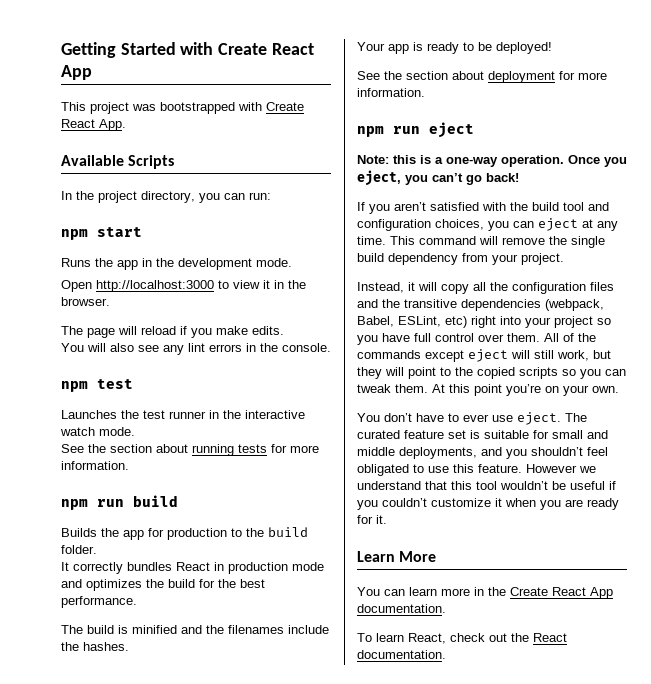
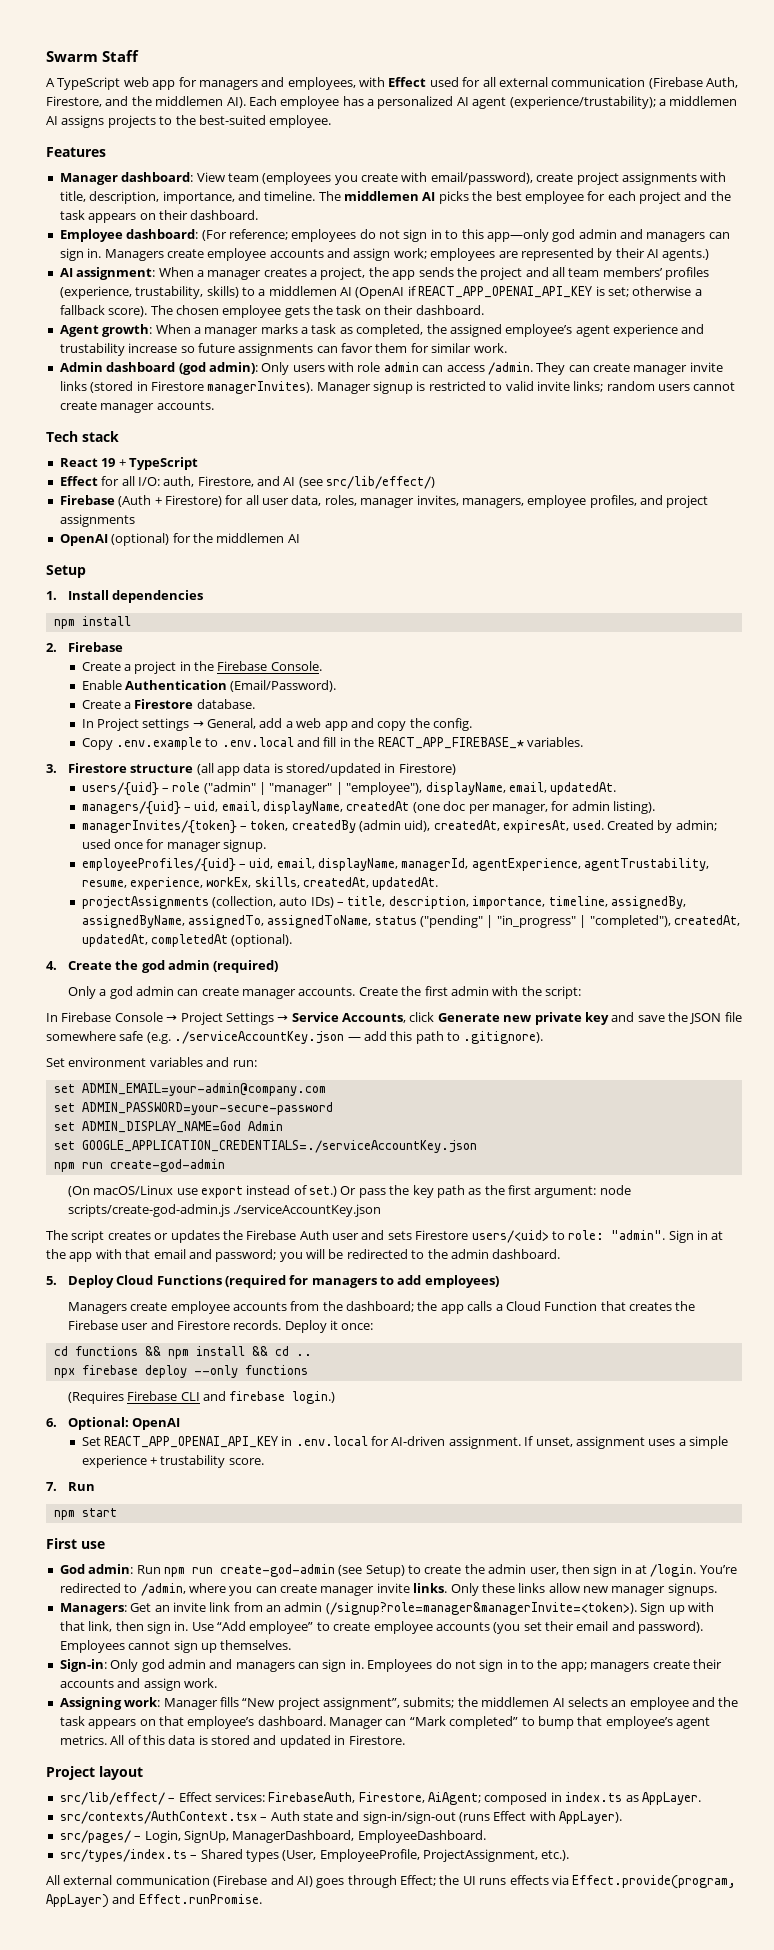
- Getting Started with Create React App
- This project was bootstrapped with Create React App.
- Available Scripts
- In the project directory, you can run:
+ Swarm Staff
+ A TypeScript web app for managers and employees, with Effect used for all external communication (Firebase Auth, Firestore, and the middlemen AI). Each employee has a personalized AI agent (experience/trustability); a middlemen AI assigns projects to the best-suited employee.
+ Features
+ Manager dashboard: View team (employees you create with email/password), create project assignments with title, description, importance, and timeline. The middlemen AI picks the best employee for each project and the task appears on their dashboard.
+ Employee dashboard: (For reference; employees do not sign in to this app—only god admin and managers can sign in. Managers create employee accounts and assign work; employees are represented by their AI agents.)
+ AI assignment: When a manager creates a project, the app sends the project and all team members’ profiles (experience, trustability, skills) to a middlemen AI (OpenAI if REACT_APP_OPENAI_API_KEY is set; otherwise a fallback score). The chosen employee gets the task on their dashboard.
+ Agent growth: When a manager marks a task as completed, the assigned employee’s agent experience and trustability increase so future assignments can favor them for similar work.
+ Admin dashboard (god admin): Only users with role admin can access /admin. They can create manager invite links (stored in Firestore managerInvites). Manager signup is restricted to valid invite links; random users cannot create manager accounts.
+ Tech stack
+ React 19 + TypeScript
+ Effect for all I/O: auth, Firestore, and AI (see src/lib/effect/)
+ Firebase (Auth + Firestore) for all user data, roles, manager invites, managers, employee profiles, and project assignments
+ OpenAI (optional) for the middlemen AI
+ Setup
+ 1. Install dependencies
+ npm install
+ 2. Firebase
+ Create a project in the Firebase Console.
+ Enable Authentication (Email/Password).
+ Create a Firestore database.
+ In Project settings → General, add a web app and copy the config.
+ Copy .env.example to .env.local and fill in the REACT_APP_FIREBASE_* variables.
+ 3. Firestore structure (all app data is stored/updated in Firestore)
+ users/{uid} – role ("admin" | "manager" | "employee"), displayName, email, updatedAt.
+ managers/{uid} – uid, email, displayName, createdAt (one doc per manager, for admin listing).
+ managerInvites/{token} – token, createdBy (admin uid), createdAt, expiresAt, used. Created by admin; used once for manager signup.
+ employeeProfiles/{uid} – uid, email, displayName, managerId, agentExperience, agentTrustability, resume, experience, workEx, skills, createdAt, updatedAt.
+ projectAssignments (collection, auto IDs) – title, description, importance, timeline, assignedBy, assignedByName, assignedTo, assignedToName, status ("pending" | "in_progress" | "completed"), createdAt, updatedAt, completedAt (optional).
+ 4. Create the god admin (required)
+ Only a god admin can create manager accounts. Create the first admin with the script:
+ In Firebase Console → Project Settings → Service Accounts, click Generate new private key and save the JSON file somewhere safe (e.g. ./serviceAccountKey.json — add this path to .gitignore).
+ Set environment variables and run:
+ set ADMIN_EMAIL=your-admin@company.com
+ set ADMIN_PASSWORD=your-secure-password
+ set ADMIN_DISPLAY_NAME=God Admin
+ set GOOGLE_APPLICATION_CREDENTIALS=./serviceAccountKey.json
+ npm run create-god-admin
+ (On macOS/Linux use export instead of set.) Or pass the key path as the first argument: node scripts/create-god-admin.js ./serviceAccountKey.json
+ The script creates or updates the Firebase Auth user and sets Firestore users/<uid> to role: "admin". Sign in at the app with that email and password; you will be redirected to the admin dashboard.
+ 5. Deploy Cloud Functions (required for managers to add employees)
+ Managers create employee accounts from the dashboard; the app calls a Cloud Function that creates the Firebase user and Firestore records. Deploy it once:
+ cd functions && npm install && cd ..
+ npx firebase deploy --only functions
+ (Requires Firebase CLI and firebase login.)
+ 6. Optional: OpenAI
+ Set REACT_APP_OPENAI_API_KEY in .env.local for AI-driven assignment. If unset, assignment uses a simple experience + trustability score.
+ 7. Run
  npm start
- Runs the app in the development mode.
- Open http://localhost:3000 to view it in the browser.
- The page will reload if you make edits.
- You will also see any lint errors in the console.
- npm test
- Launches the test runner in the interactive watch mode.
- See the section about running tests for more information.
- npm run build
- Builds the app for production to the build folder.
- It correctly bundles React in production mode and optimizes the build for the best performance.
- The build is minified and the filenames include the hashes.
- Your app is ready to be deployed!
- See the section about deployment for more information.
- npm run eject
- Note: this is a one-way operation. Once you eject, you can’t go back!
- If you aren’t satisfied with the build tool and configuration choices, you can eject at any time. This command will remove the single build dependency from your project.
- Instead, it will copy all the configuration files and the transitive dependencies (webpack, Babel, ESLint, etc) right into your project so you have full control over them. All of the commands except eject will still work, but they will point to the copied scripts so you can tweak them. At this point you’re on your own.
- You don’t have to ever use eject. The curated feature set is suitable for small and middle deployments, and you shouldn’t feel obligated to use this feature. However we understand that this tool wouldn’t be useful if you couldn’t customize it when you are ready for it.
- Learn More
- You can learn more in the Create React App documentation.
- To learn React, check out the React documentation.
+ First use
+ God admin: Run npm run create-god-admin (see Setup) to create the admin user, then sign in at /login. You’re redirected to /admin, where you can create manager invite links. Only these links allow new manager signups.
+ Managers: Get an invite link from an admin (/signup?role=manager&managerInvite=<token>). Sign up with that link, then sign in. Use “Add employee” to create employee accounts (you set their email and password). Employees cannot sign up themselves.
+ Sign-in: Only god admin and managers can sign in. Employees do not sign in to the app; managers create their accounts and assign work.
+ Assigning work: Manager fills “New project assignment”, submits; the middlemen AI selects an employee and the task appears on that employee’s dashboard. Manager can “Mark completed” to bump that employee’s agent metrics. All of this data is stored and updated in Firestore.
+ Project layout
+ src/lib/effect/ – Effect services: FirebaseAuth, Firestore, AiAgent; composed in index.ts as AppLayer.
+ src/contexts/AuthContext.tsx – Auth state and sign-in/sign-out (runs Effect with AppLayer).
+ src/pages/ – Login, SignUp, ManagerDashboard, EmployeeDashboard.
+ src/types/index.ts – Shared types (User, EmployeeProfile, ProjectAssignment, etc.).
+ All external communication (Firebase and AI) goes through Effect; the UI runs effects via Effect.provide(program, AppLayer) and Effect.runPromise.

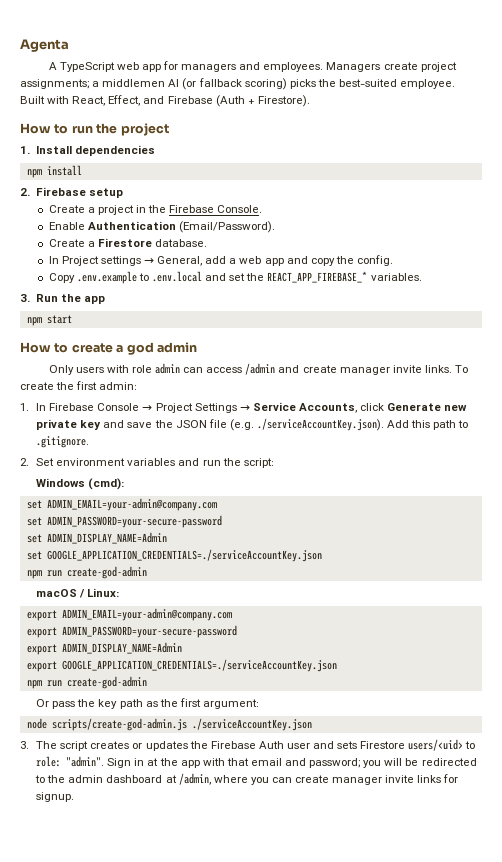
- Swarm Staff
+ Agenta
- A TypeScript web app for managers and employees, with Effect used for all external communication (Firebase Auth, Firestore, and the middlemen AI). Each employee has a personalized AI agent (experience/trustability); a middlemen AI assigns projects to the best-suited employee.
- Features
- Manager dashboard: View team (employees you create with email/password), create project assignments with title, description, importance, and timeline. The middlemen AI picks the best employee for each project and the task appears on their dashboard.
- Employee dashboard: (For reference; employees do not sign in to this app—only god admin and managers can sign in. Managers create employee accounts and assign work; employees are represented by their AI agents.)
- AI assignment: When a manager creates a project, the app sends the project and all team members’ profiles (experience, trustability, skills) to a middlemen AI (OpenAI if REACT_APP_OPENAI_API_KEY is set; otherwise a fallback score). The chosen employee gets the task on their dashboard.
- Agent growth: When a manager marks a task as completed, the assigned employee’s agent experience and trustability increase so future assignments can favor them for similar work.
- Admin dashboard (god admin): Only users with role admin can access /admin. They can create manager invite links (stored in Firestore managerInvites). Manager signup is restricted to valid invite links; random users cannot create manager accounts.
- Tech stack
- React 19 + TypeScript
- Effect for all I/O: auth, Firestore, and AI (see src/lib/effect/)
- Firebase (Auth + Firestore) for all user data, roles, manager invites, managers, employee profiles, and project assignments
- OpenAI (optional) for the middlemen AI
- Setup
+ A TypeScript web app for managers and employees. Managers create project assignments; a middlemen AI (or fallback scoring) picks the best-suited employee. Built with React, Effect, and Firebase (Auth + Firestore).
+ How to run the project
- 2. Firebase
+ 2. Firebase setup
- Copy .env.example to .env.local and fill in the REACT_APP_FIREBASE_* variables.
+ Copy .env.example to .env.local and set the REACT_APP_FIREBASE_* variables.
- 3. Firestore structure (all app data is stored/updated in Firestore)
- users/{uid} – role ("admin" | "manager" | "employee"), displayName, email, updatedAt.
- managers/{uid} – uid, email, displayName, createdAt (one doc per manager, for admin listing).
- managerInvites/{token} – token, createdBy (admin uid), createdAt, expiresAt, used. Created by admin; used once for manager signup.
- employeeProfiles/{uid} – uid, email, displayName, managerId, agentExperience, agentTrustability, resume, experience, workEx, skills, createdAt, updatedAt.
- projectAssignments (collection, auto IDs) – title, description, importance, timeline, assignedBy, assignedByName, assignedTo, assignedToName, status ("pending" | "in_progress" | "completed"), createdAt, updatedAt, completedAt (optional).
- 4. Create the god admin (required)
- Only a god admin can create manager accounts. Create the first admin with the script:
- In Firebase Console → Project Settings → Service Accounts, click Generate new private key and save the JSON file somewhere safe (e.g. ./serviceAccountKey.json — add this path to .gitignore).
- Set environment variables and run:
+ 3. Run the app
+ npm start
+ How to create a god admin
+ Only users with role admin can access /admin and create manager invite links. To create the first admin:
+ 1. In Firebase Console → Project Settings → Service Accounts, click Generate new private key and save the JSON file (e.g. ./serviceAccountKey.json). Add this path to .gitignore.
+ 2. Set environment variables and run the script:
+ Windows (cmd):
- set ADMIN_DISPLAY_NAME=God Admin
+ set ADMIN_DISPLAY_NAME=Admin
- (On macOS/Linux use export instead of set.) Or pass the key path as the first argument: node scripts/create-god-admin.js ./serviceAccountKey.json
+ macOS / Linux:
+ export ADMIN_EMAIL=your-admin@company.com
+ export ADMIN_PASSWORD=your-secure-password
+ export ADMIN_DISPLAY_NAME=Admin
+ export GOOGLE_APPLICATION_CREDENTIALS=./serviceAccountKey.json
+ npm run create-god-admin
+ Or pass the key path as the first argument:
+ node scripts/create-god-admin.js ./serviceAccountKey.json
- The script creates or updates the Firebase Auth user and sets Firestore users/<uid> to role: "admin".
+ 3. The script creates or updates the Firebase Auth user and sets Firestore users/<uid> to role: "admin".
- Sign in at the app with that email and password; you will be redirected to the admin dashboard.
- 5. Deploy Cloud Functions (required for managers to add employees)
- Managers create employee accounts from the dashboard; the app calls a Cloud Function that creates the Firebase user and Firestore records. Deploy it once:
- cd functions && npm install && cd ..
- npx firebase deploy --only functions
- (Requires Firebase CLI and firebase login.)
- 6. Optional: OpenAI
- Set REACT_APP_OPENAI_API_KEY in .env.local for AI-driven assignment. If unset, assignment uses a simple experience + trustability score.
- 7. Run
- npm start
- First use
- God admin: Run npm run create-god-admin (see Setup) to create the admin user, then sign in at /login. You’re redirected to /admin, where you can create manager invite links. Only these links allow new manager signups.
- Managers: Get an invite link from an admin (/signup?role=manager&managerInvite=<token>). Sign up with that link, then sign in. Use “Add employee” to create employee accounts (you set their email and password). Employees cannot sign up themselves.
- Sign-in: Only god admin and managers can sign in. Employees do not sign in to the app; managers create their accounts and assign work.
- Assigning work: Manager fills “New project assignment”, submits; the middlemen AI selects an employee and the task appears on that employee’s dashboard. Manager can “Mark completed” to bump that employee’s agent metrics. All of this data is stored and updated in Firestore.
- Project layout
- src/lib/effect/ – Effect services: FirebaseAuth, Firestore, AiAgent; composed in index.ts as AppLayer.
- src/contexts/AuthContext.tsx – Auth state and sign-in/sign-out (runs Effect with AppLayer).
- src/pages/ – Login, SignUp, ManagerDashboard, EmployeeDashboard.
- src/types/index.ts – Shared types (User, EmployeeProfile, ProjectAssignment, etc.).
- All external communication (Firebase and AI) goes through Effect; the UI runs effects via Effect.provide(program, AppLayer) and Effect.runPromise.
+ Sign in at the app with that email and password; you will be redirected to the admin dashboard at /admin, where you can create manager invite links for signup.

